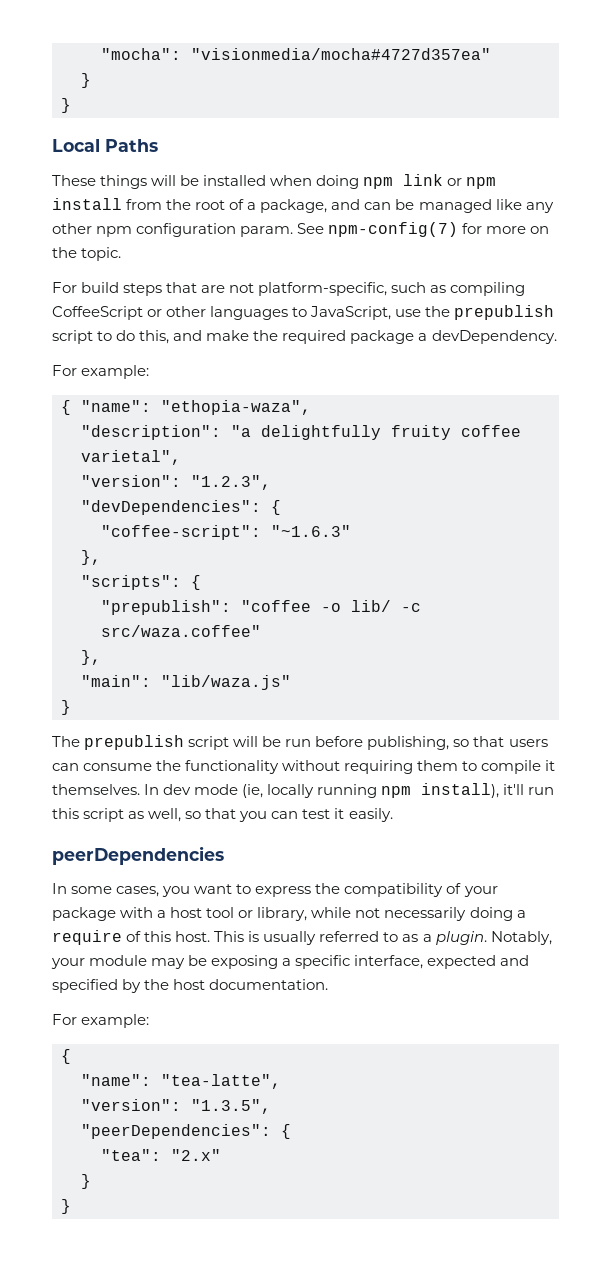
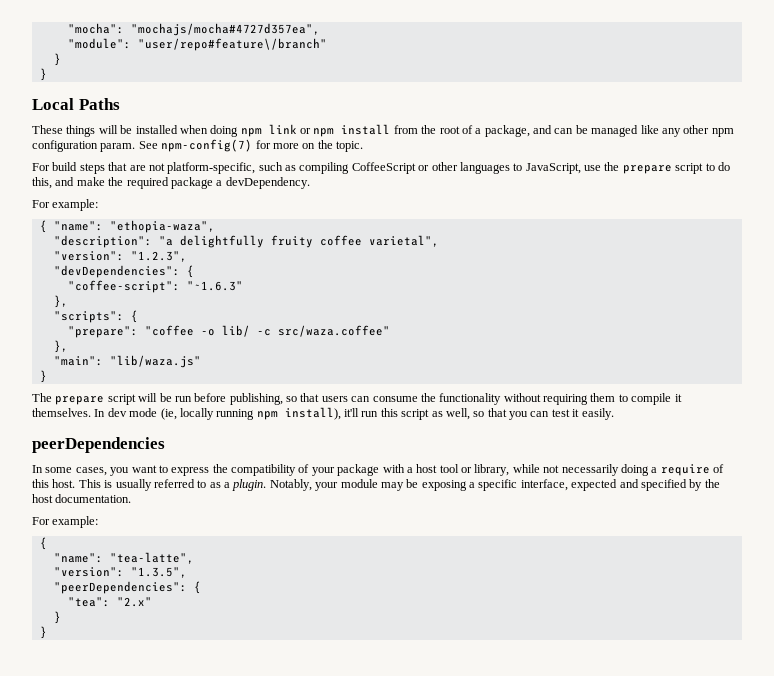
- "mocha": "visionmedia/mocha#4727d357ea"
+ "mocha": "mochajs/mocha#4727d357ea",
+ "module": "user/repo#feature\/branch"
- For build steps that are not platform-specific, such as compiling CoffeeScript or other languages to JavaScript, use the prepublish script to do this, and make the required package a devDependency.
+ For build steps that are not platform-specific, such as compiling CoffeeScript or other languages to JavaScript, use the prepare script to do this, and make the required package a devDependency.
- "prepublish": "coffee -o lib/ -c src/waza.coffee"
+ "prepare": "coffee -o lib/ -c src/waza.coffee"
- The prepublish script will be run before publishing, so that users can consume the functionality without requiring them to compile it themselves.
+ The prepare script will be run before publishing, so that users can consume the functionality without requiring them to compile it themselves.

